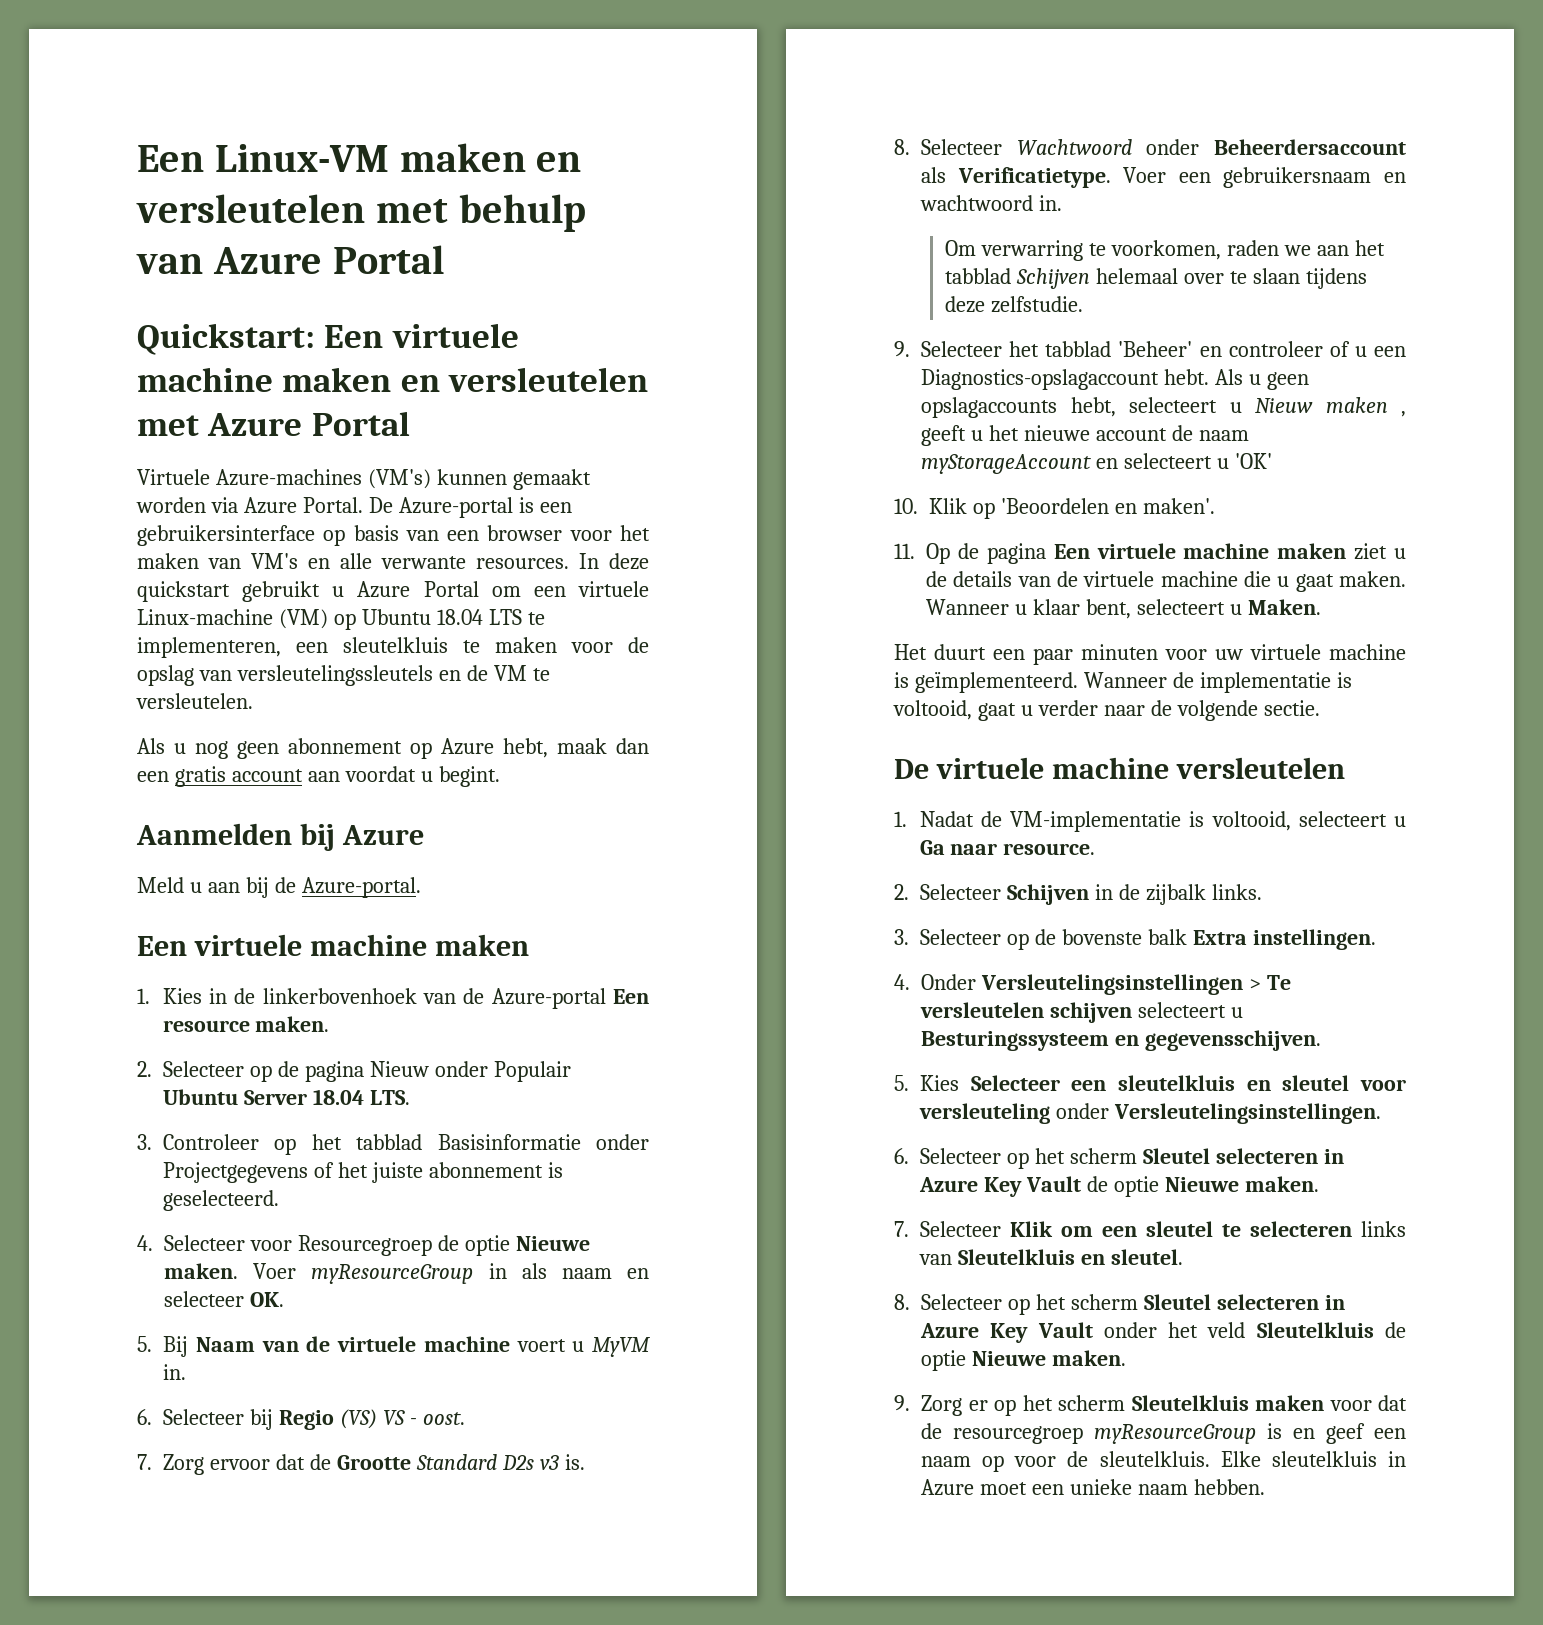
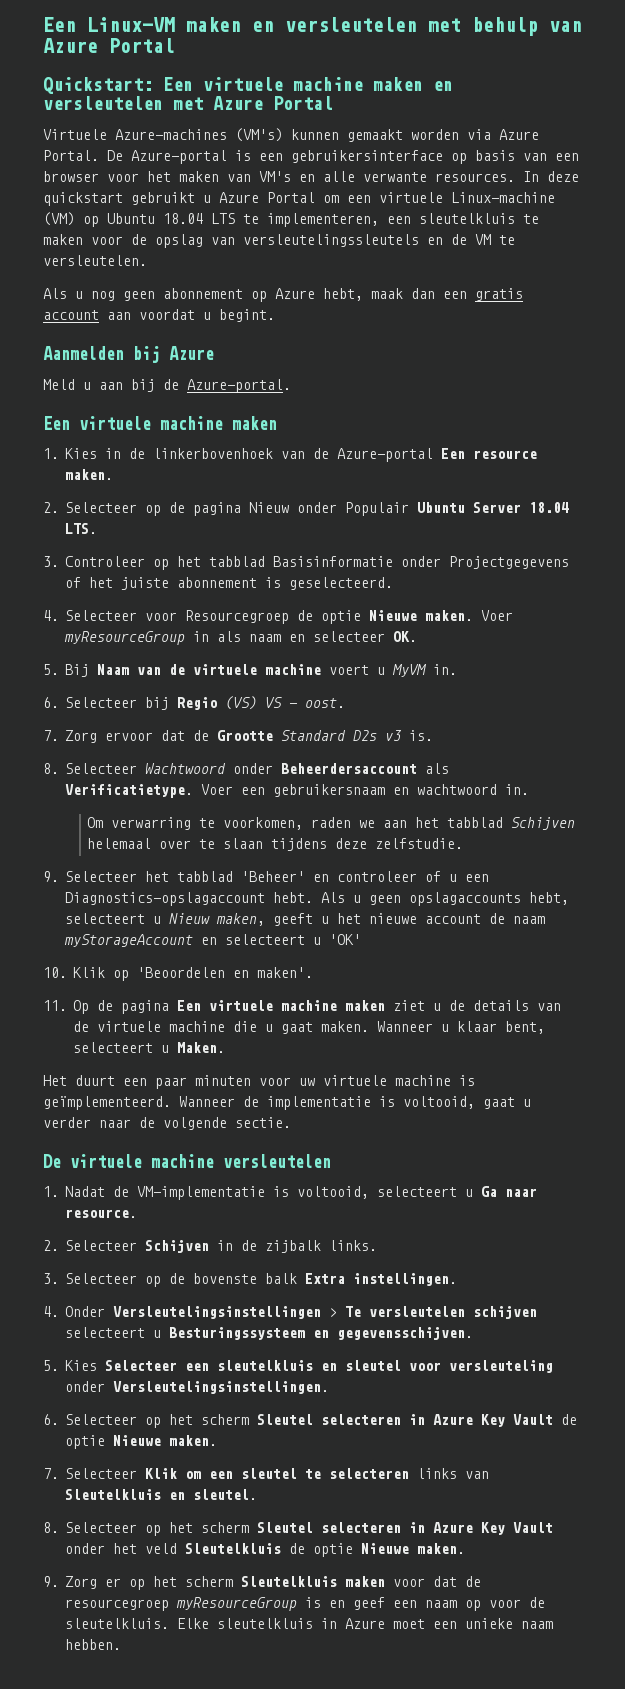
- Als u geen opslagaccounts hebt, selecteert u Nieuw maken , geeft u het nieuwe account de naam myStorageAccount en selecteert u 'OK'
+ Als u geen opslagaccounts hebt, selecteert u Nieuw maken, geeft u het nieuwe account de naam myStorageAccount en selecteert u 'OK'

